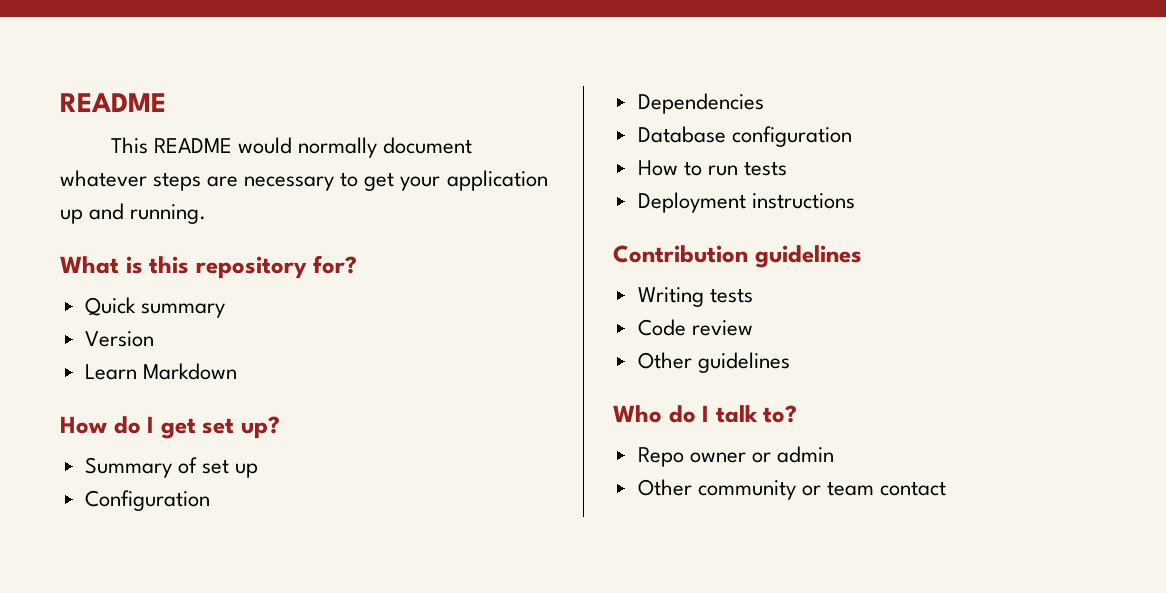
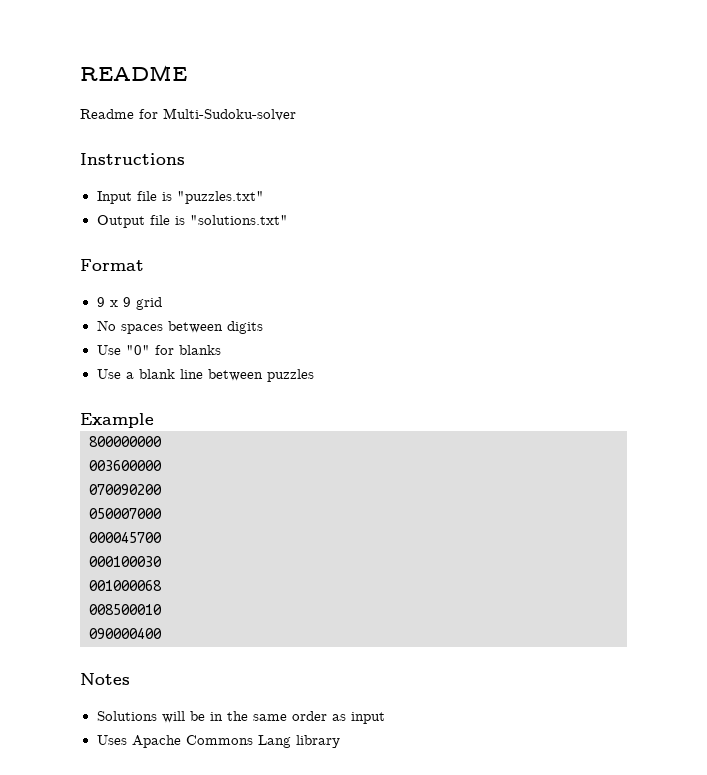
- This README would normally document whatever steps are necessary to get your application up and running.
- What is this repository for?
- Quick summary
- Version
- Learn Markdown
- How do I get set up?
- Summary of set up
- Configuration
- Dependencies
- Database configuration
- How to run tests
- Deployment instructions
- Contribution guidelines
- Writing tests
- Code review
- Other guidelines
- Who do I talk to?
- Repo owner or admin
- Other community or team contact
+ Readme for Multi-Sudoku-solver
+ Instructions
+ Input file is "puzzles.txt"
+ Output file is "solutions.txt"
+ Format
+ 9 x 9 grid
+ No spaces between digits
+ Use "0" for blanks
+ Use a blank line between puzzles
+ Example
+ 800000000
+ 003600000
+ 070090200
+ 050007000
+ 000045700
+ 000100030
+ 001000068
+ 008500010
+ 090000400
+ Notes
+ Solutions will be in the same order as input
+ Uses Apache Commons Lang library

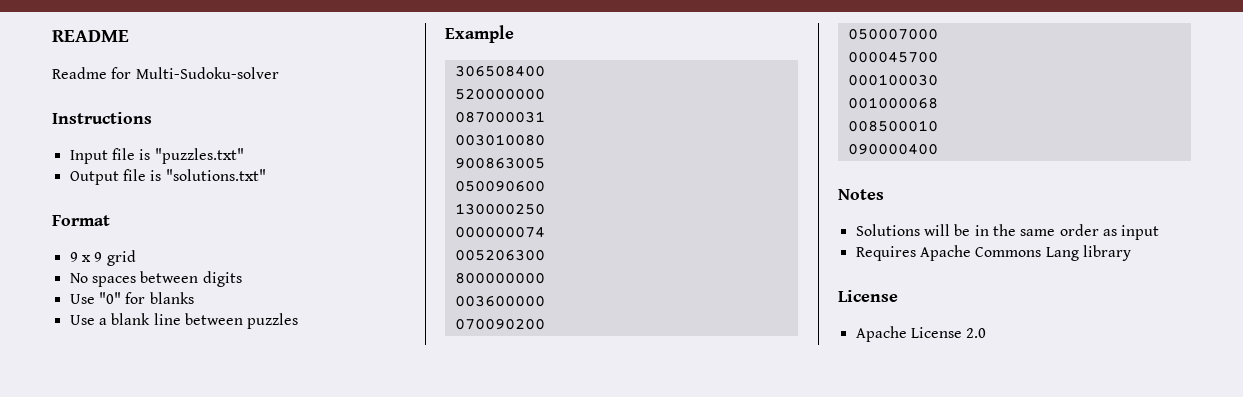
+ 306508400
+ 520000000
+ 087000031
+ 003010080
+ 900863005
+ 050090600
+ 130000250
+ 000000074
+ 005206300
- Uses Apache Commons Lang library
+ Requires Apache Commons Lang library
+ License
+ Apache License 2.0

